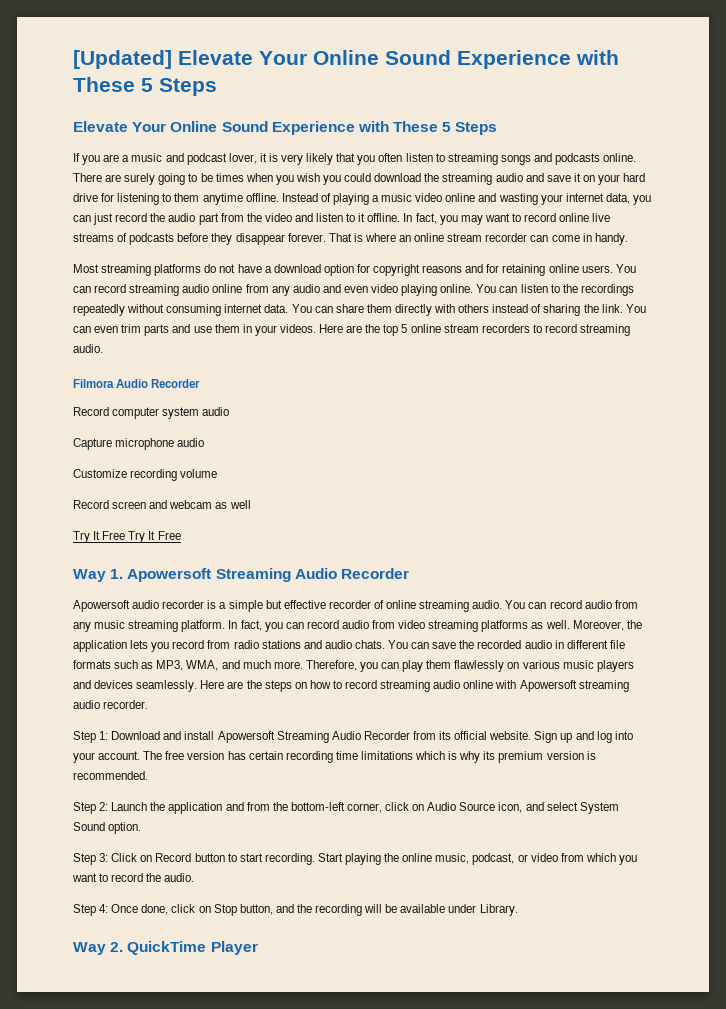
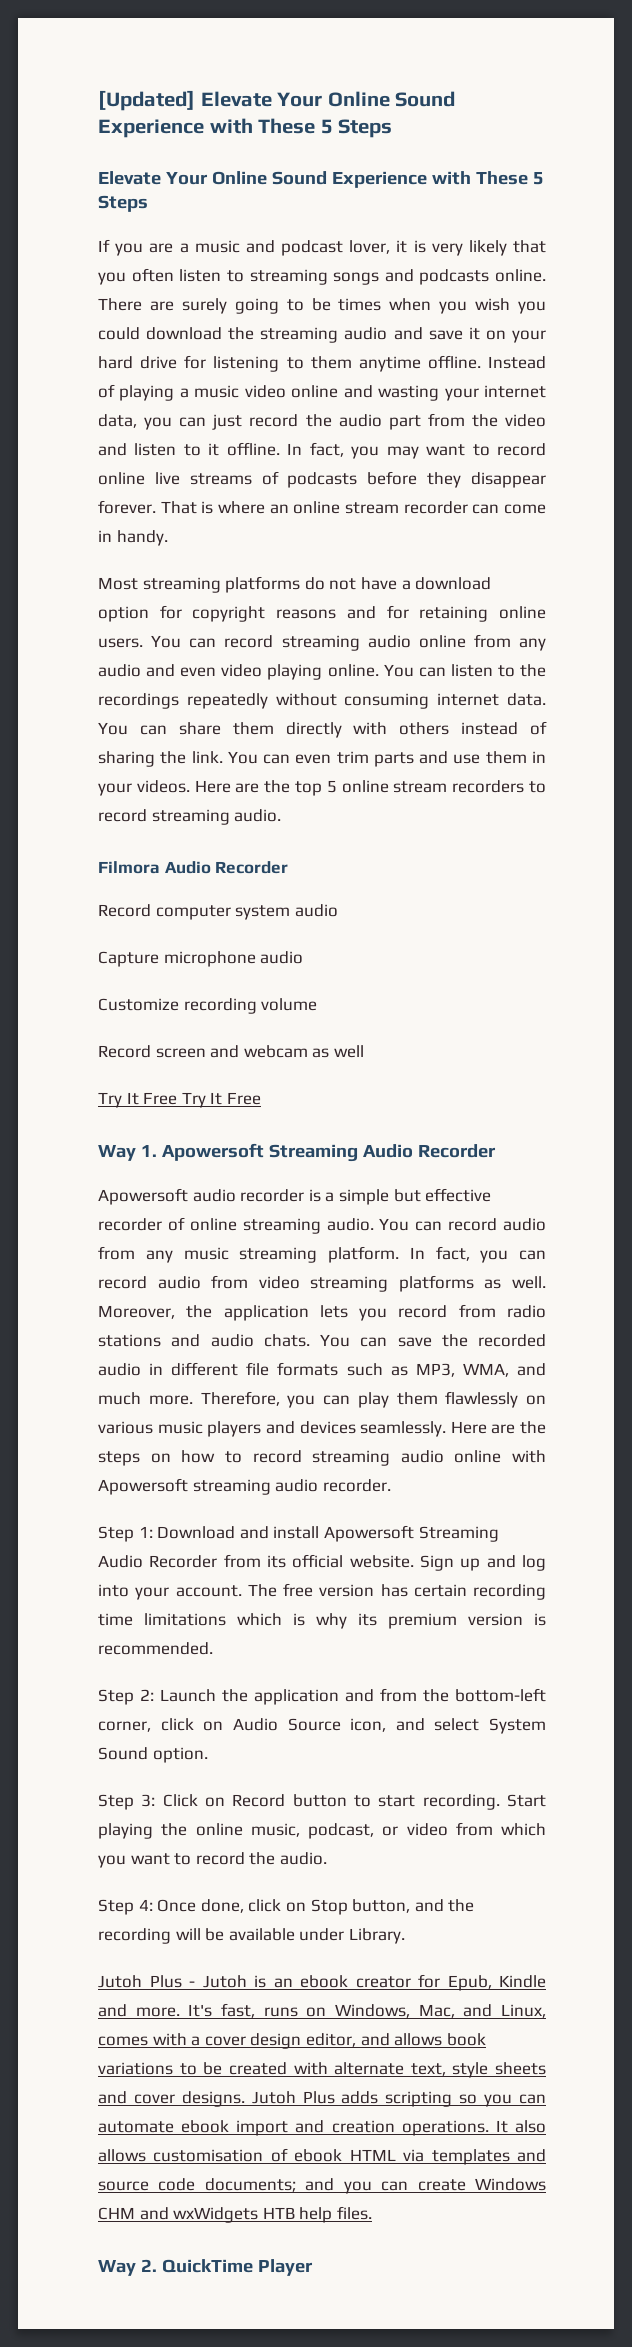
+ Jutoh Plus - Jutoh is an ebook creator for Epub, Kindle and more. It's fast, runs on Windows, Mac, and Linux, comes with a cover design editor, and allows book variations to be created with alternate text, style sheets and cover designs. Jutoh Plus adds scripting so you can automate ebook import and creation operations. It also allows customisation of ebook HTML via templates and source code documents; and you can create Windows CHM and wxWidgets HTB help files.

